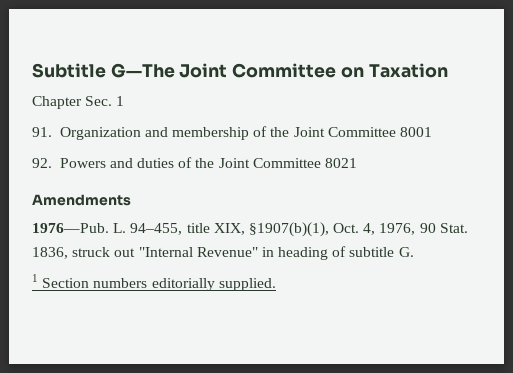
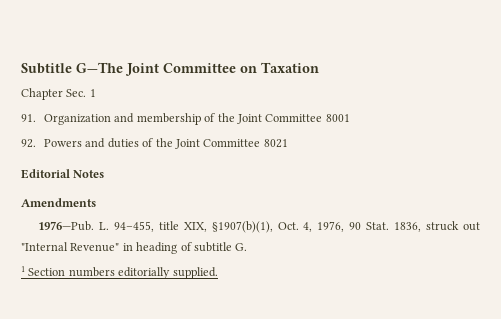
+ Editorial Notes

